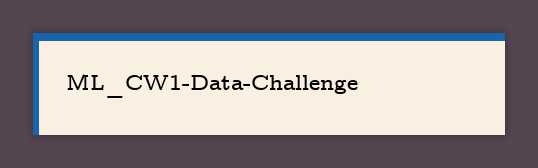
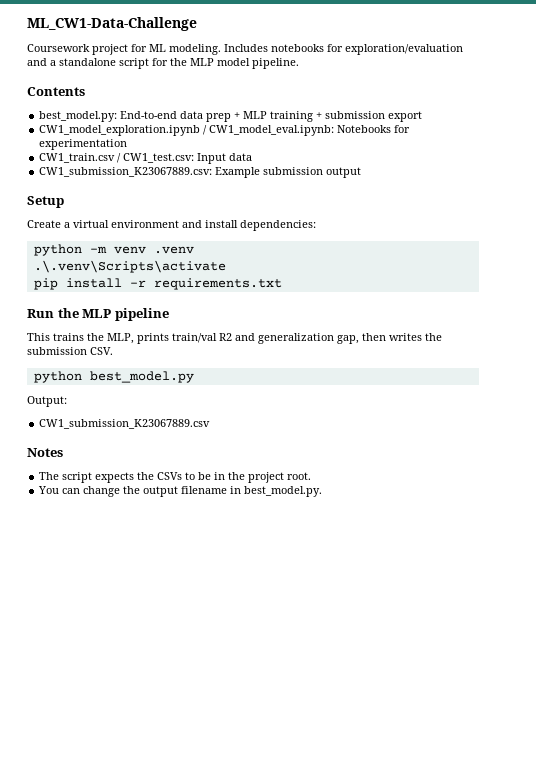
+ Coursework project for ML modeling. Includes notebooks for exploration/evaluation and a standalone script for the MLP model pipeline.
+ Contents
+ best_model.py: End-to-end data prep + MLP training + submission export
+ CW1_model_exploration.ipynb / CW1_model_eval.ipynb: Notebooks for experimentation
+ CW1_train.csv / CW1_test.csv: Input data
+ CW1_submission_K23067889.csv: Example submission output
+ Setup
+ Create a virtual environment and install dependencies:
+ python -m venv .venv
+ .\.venv\Scripts\activate
+ pip install -r requirements.txt
+ Run the MLP pipeline
+ This trains the MLP, prints train/val R2 and generalization gap, then writes the submission CSV.
+ python best_model.py
+ Output:
+ CW1_submission_K23067889.csv
+ Notes
+ The script expects the CSVs to be in the project root.
+ You can change the output filename in best_model.py.

